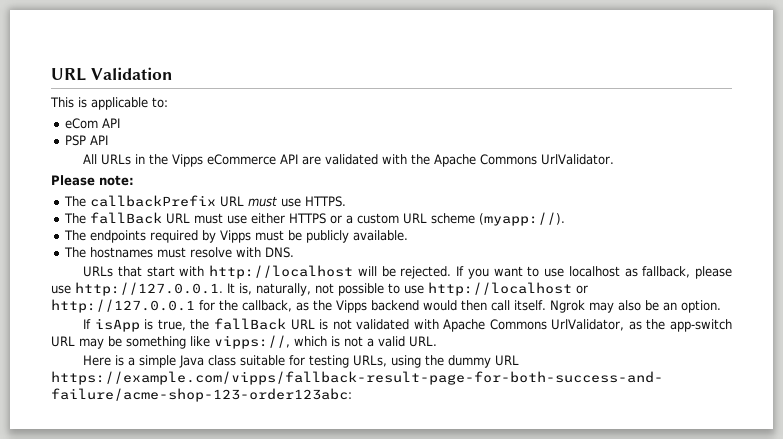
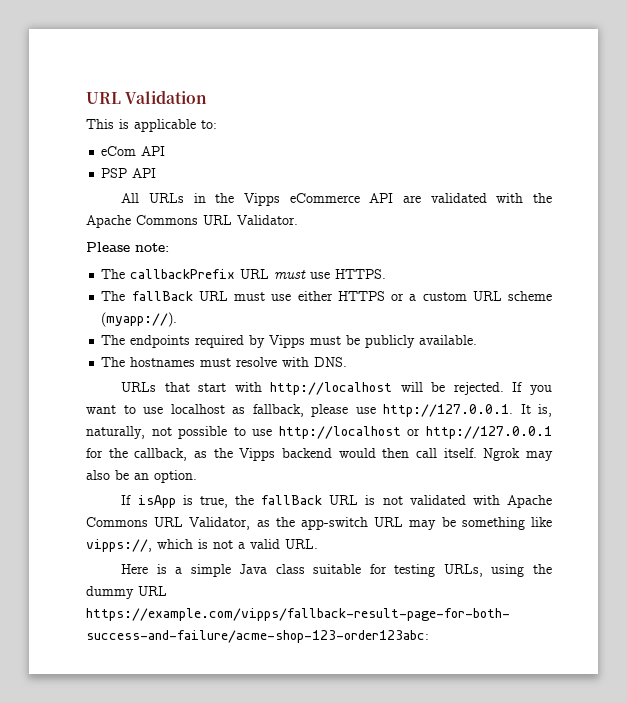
- All URLs in the Vipps eCommerce API are validated with the Apache Commons UrlValidator.
+ All URLs in the Vipps eCommerce API are validated with the Apache Commons URL Validator.
- If isApp is true, the fallBack URL is not validated with Apache Commons UrlValidator, as the app-switch URL may be something like vipps://, which is not a valid URL.
+ If isApp is true, the fallBack URL is not validated with Apache Commons URL Validator, as the app-switch URL may be something like vipps://, which is not a valid URL.

